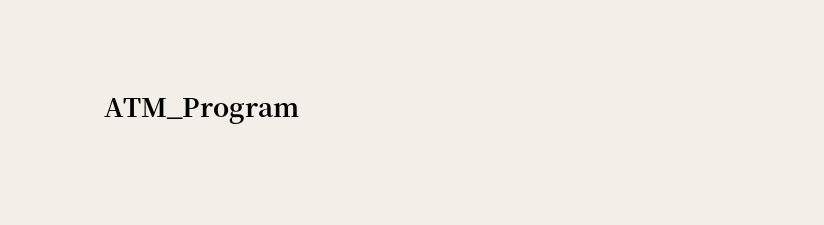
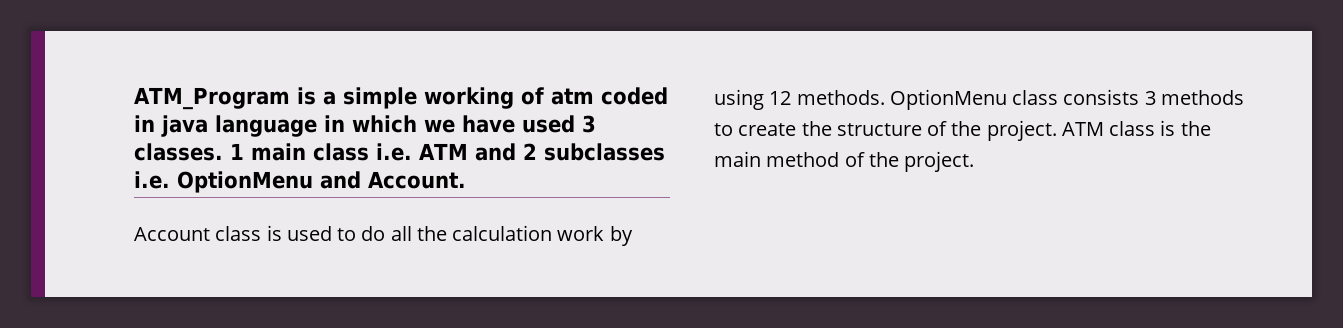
- ATM_Program
+ ATM_Program is a simple working of atm coded in java language in which we have used 3 classes. 1 main class i.e. ATM and 2 subclasses i.e. OptionMenu and Account.
+ Account class is used to do all the calculation work by using 12 methods. OptionMenu class consists 3 methods to create the structure of the project. ATM class is the main method of the project.

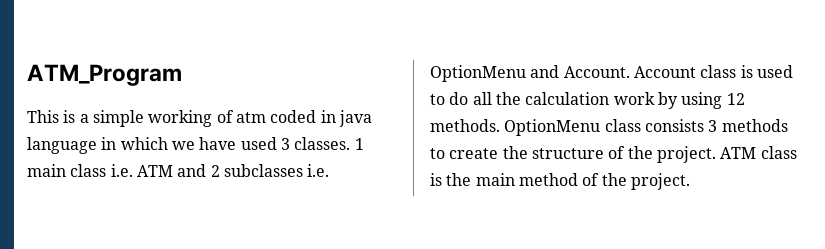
- ATM_Program is a simple working of atm coded in java language in which we have used 3 classes.
+ ATM_Program
+ This is a simple working of atm coded in java language in which we have used 3 classes.
- 1 main class i.e. ATM and 2 subclasses i.e. OptionMenu and Account.
- Account class is used to do all the calculation work by using 12 methods.
+ 1 main class i.e. ATM and 2 subclasses i.e. OptionMenu and Account. Account class is used to do all the calculation work by using 12 methods.

